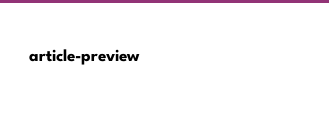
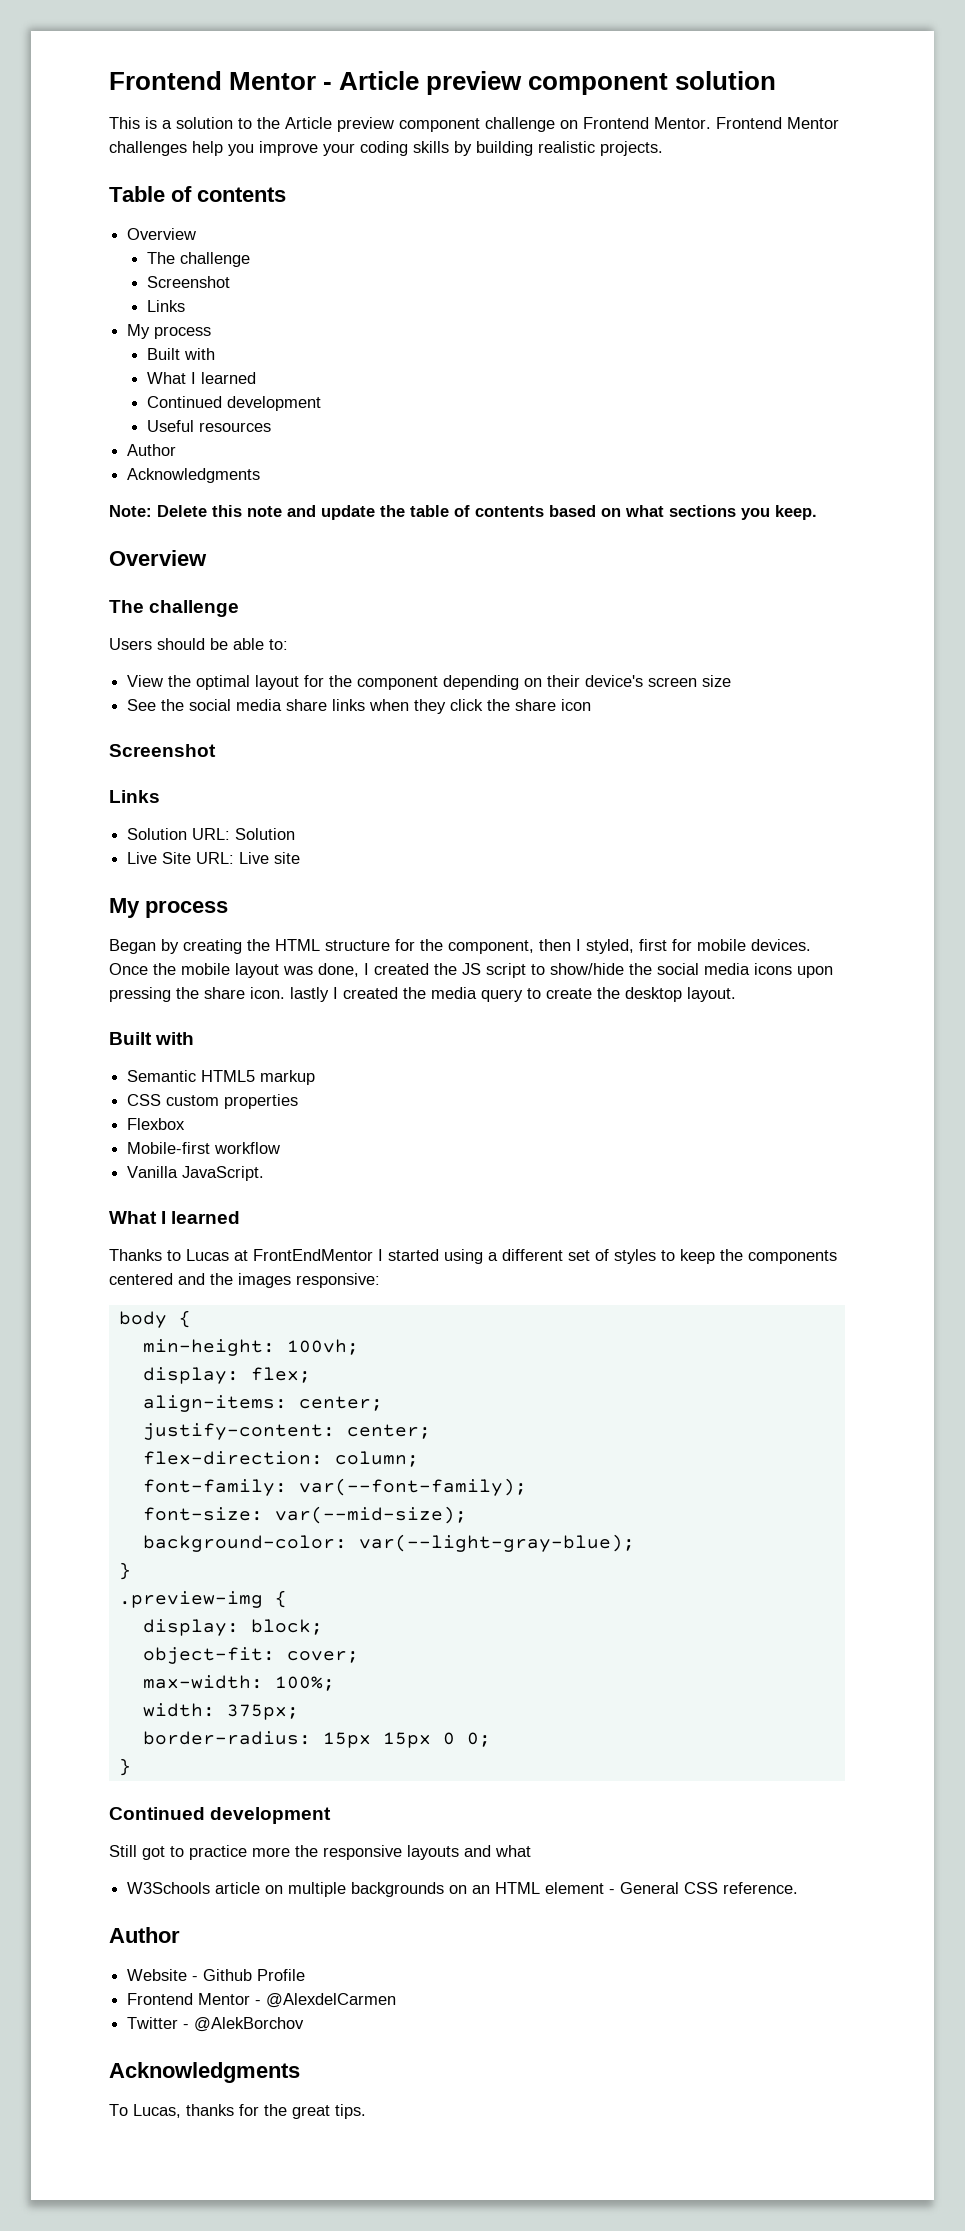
- article-preview
+ Frontend Mentor - Article preview component solution
+ This is a solution to the Article preview component challenge on Frontend Mentor. Frontend Mentor challenges help you improve your coding skills by building realistic projects.
+ Table of contents
+ Overview
+ The challenge
+ Screenshot
+ Links
+ My process
+ Built with
+ What I learned
+ Continued development
+ Useful resources
+ Author
+ Acknowledgments
+ Note: Delete this note and update the table of contents based on what sections you keep.
+ Overview
+ The challenge
+ Users should be able to:
+ View the optimal layout for the component depending on their device's screen size
+ See the social media share links when they click the share icon
+ Screenshot
+ Links
+ Solution URL: Solution
+ Live Site URL: Live site
+ My process
+ Began by creating the HTML structure for the component, then I styled, first for mobile devices. Once the mobile layout was done, I created the JS script to show/hide the social media icons upon pressing the share icon. lastly I created the media query to create the desktop layout.
+ Built with
+ Semantic HTML5 markup
+ CSS custom properties
+ Flexbox
+ Mobile-first workflow
+ Vanilla JavaScript.
+ What I learned
+ Thanks to Lucas at FrontEndMentor I started using a different set of styles to keep the components centered and the images responsive:
+ body {
+ min-height: 100vh;
+ display: flex;
+ align-items: center;
+ justify-content: center;
+ flex-direction: column;
+ font-family: var(--font-family);
+ font-size: var(--mid-size);
+ background-color: var(--light-gray-blue);
+ }
+ .preview-img {
+ display: block;
+ object-fit: cover;
+ max-width: 100%;
+ width: 375px;
+ border-radius: 15px 15px 0 0;
+ }
+ Continued development
+ Still got to practice more the responsive layouts and what
+ W3Schools article on multiple backgrounds on an HTML element - General CSS reference.
+ Author
+ Website - Github Profile
+ Frontend Mentor - @AlexdelCarmen
+ Twitter - @AlekBorchov
+ Acknowledgments
+ To Lucas, thanks for the great tips.

